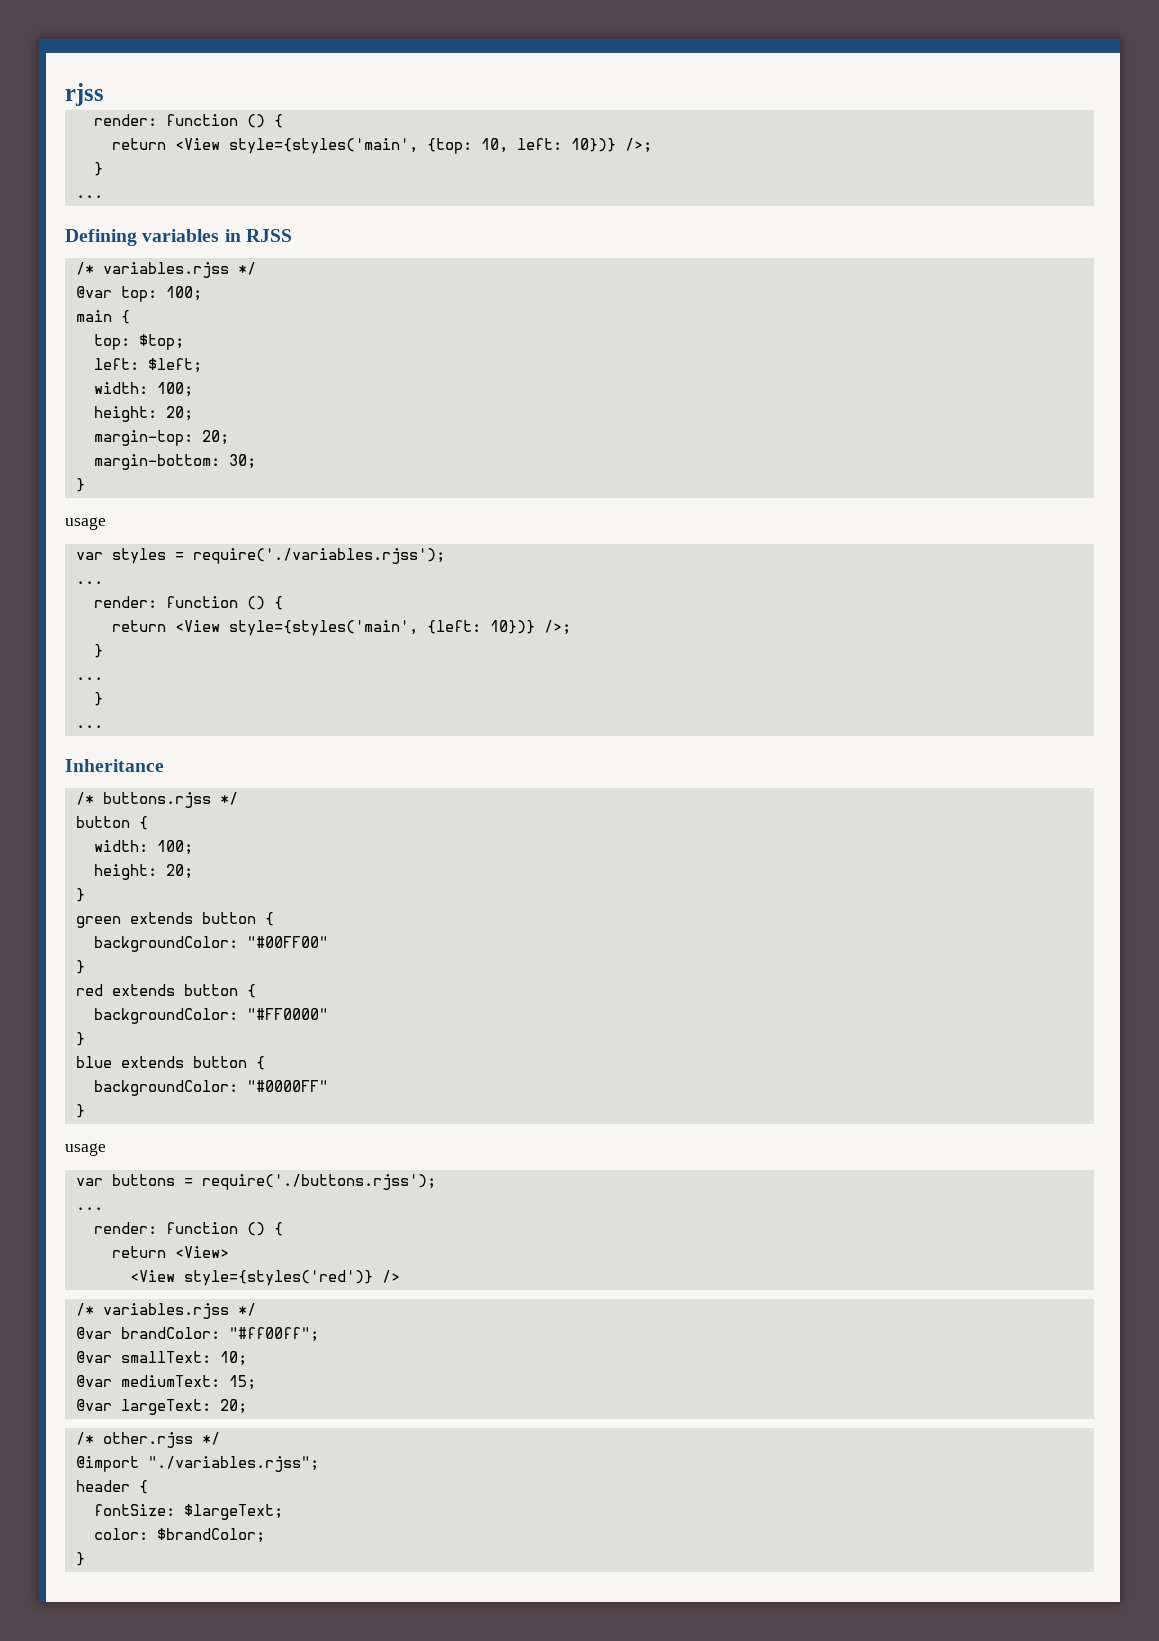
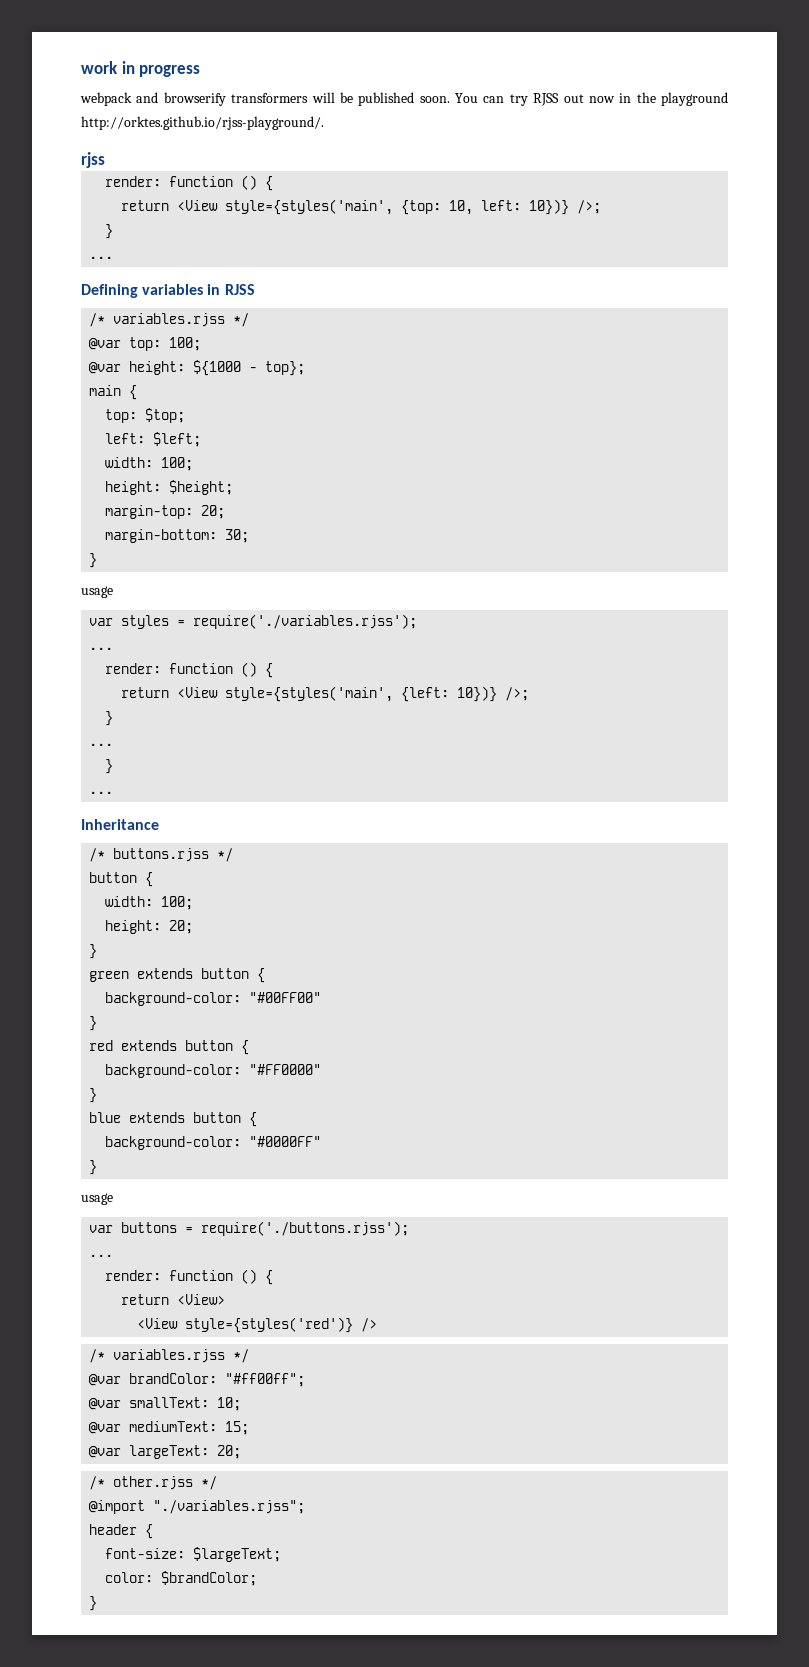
+ work in progress
+ webpack and browserify transformers will be published soon. You can try RJSS out now in the playground http://orktes.github.io/rjss-playground/.
+ @var height: ${1000 - top};
  left: $left;
  width: 100;
- height: 20;
+ height: $height;
- backgroundColor: "#00FF00"
+ background-color: "#00FF00"
- backgroundColor: "#FF0000"
+ background-color: "#FF0000"
- backgroundColor: "#0000FF"
+ background-color: "#0000FF"
- fontSize: $largeText;
+ font-size: $largeText;

